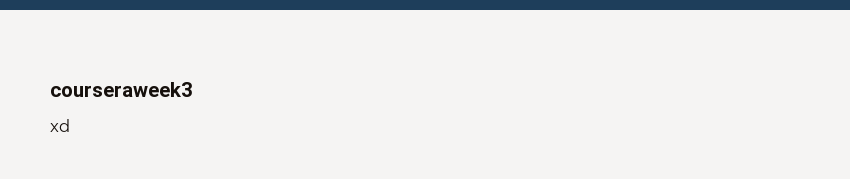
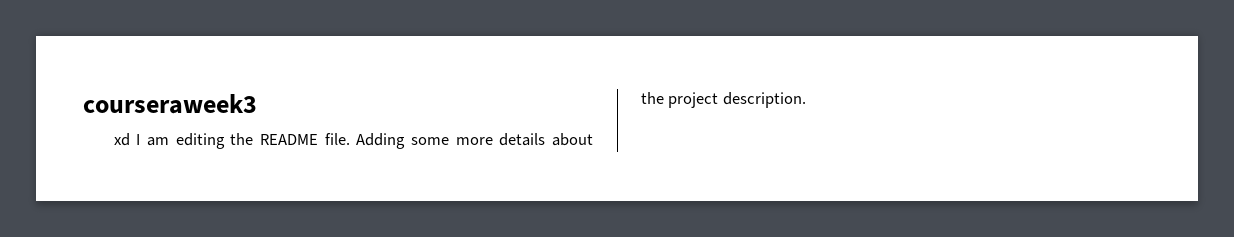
- xd
+ xd I am editing the README file. Adding some more details about the project description.

